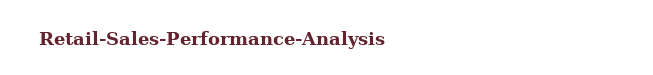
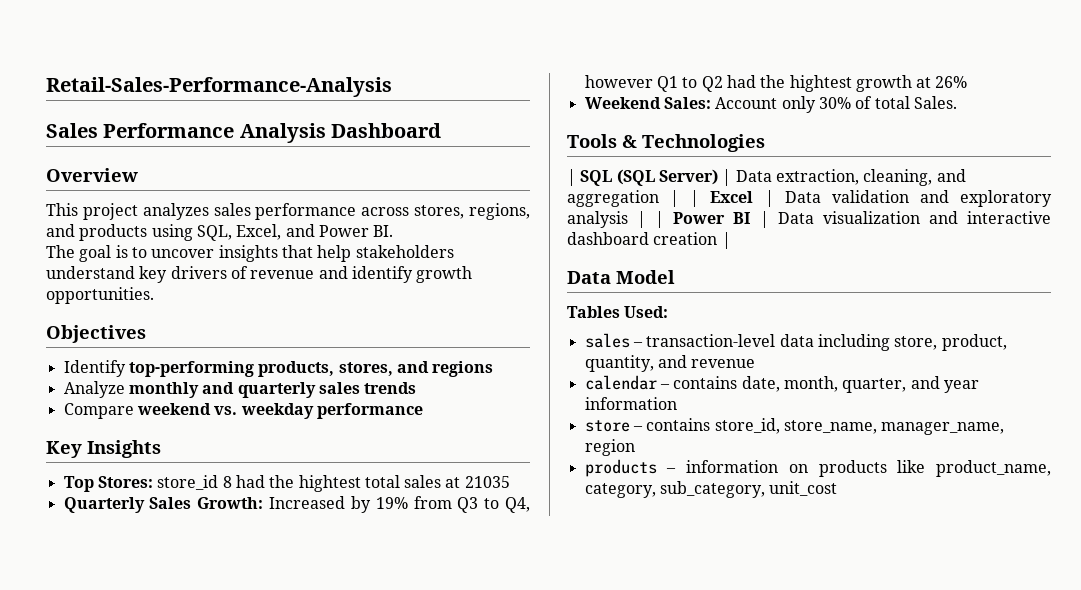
+ Sales Performance Analysis Dashboard
+ Overview
+ This project analyzes sales performance across stores, regions, and products using SQL, Excel, and Power BI.
+ The goal is to uncover insights that help stakeholders understand key drivers of revenue and identify growth opportunities.
+ Objectives
+ Identify top-performing products, stores, and regions
+ Analyze monthly and quarterly sales trends
+ Compare weekend vs. weekday performance
+ Key Insights
+ Top Stores: store_id 8 had the hightest total sales at 21035
+ Quarterly Sales Growth: Increased by 19% from Q3 to Q4, however Q1 to Q2 had the hightest growth at 26%
+ Weekend Sales: Account only 30% of total Sales.
+ Tools & Technologies
+ | SQL (SQL Server) | Data extraction, cleaning, and aggregation | | Excel | Data validation and exploratory analysis | | Power BI | Data visualization and interactive dashboard creation |
+ Data Model
+ Tables Used:
+ sales – transaction-level data including store, product, quantity, and revenue
+ calendar – contains date, month, quarter, and year information
+ store – contains store_id, store_name, manager_name, region
+ products – information on products like product_name, category, sub_category, unit_cost

